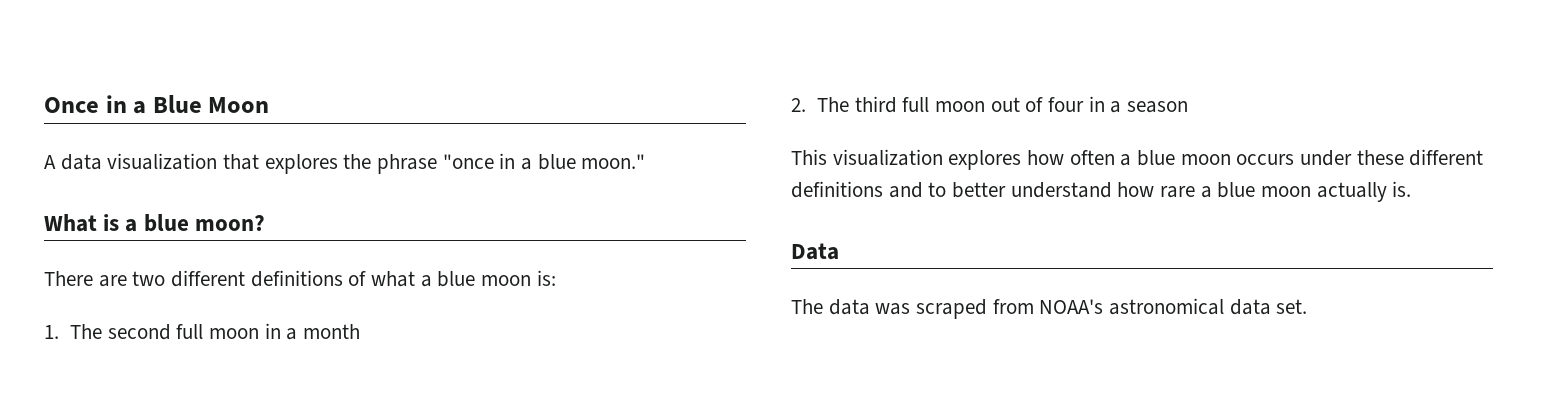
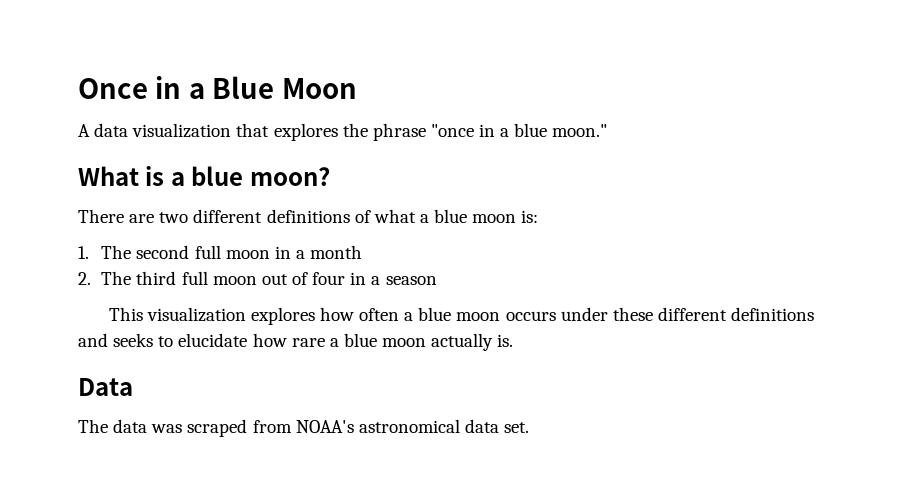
- This visualization explores how often a blue moon occurs under these different definitions and to better understand how rare a blue moon actually is.
+ This visualization explores how often a blue moon occurs under these different definitions and seeks to elucidate how rare a blue moon actually is.

